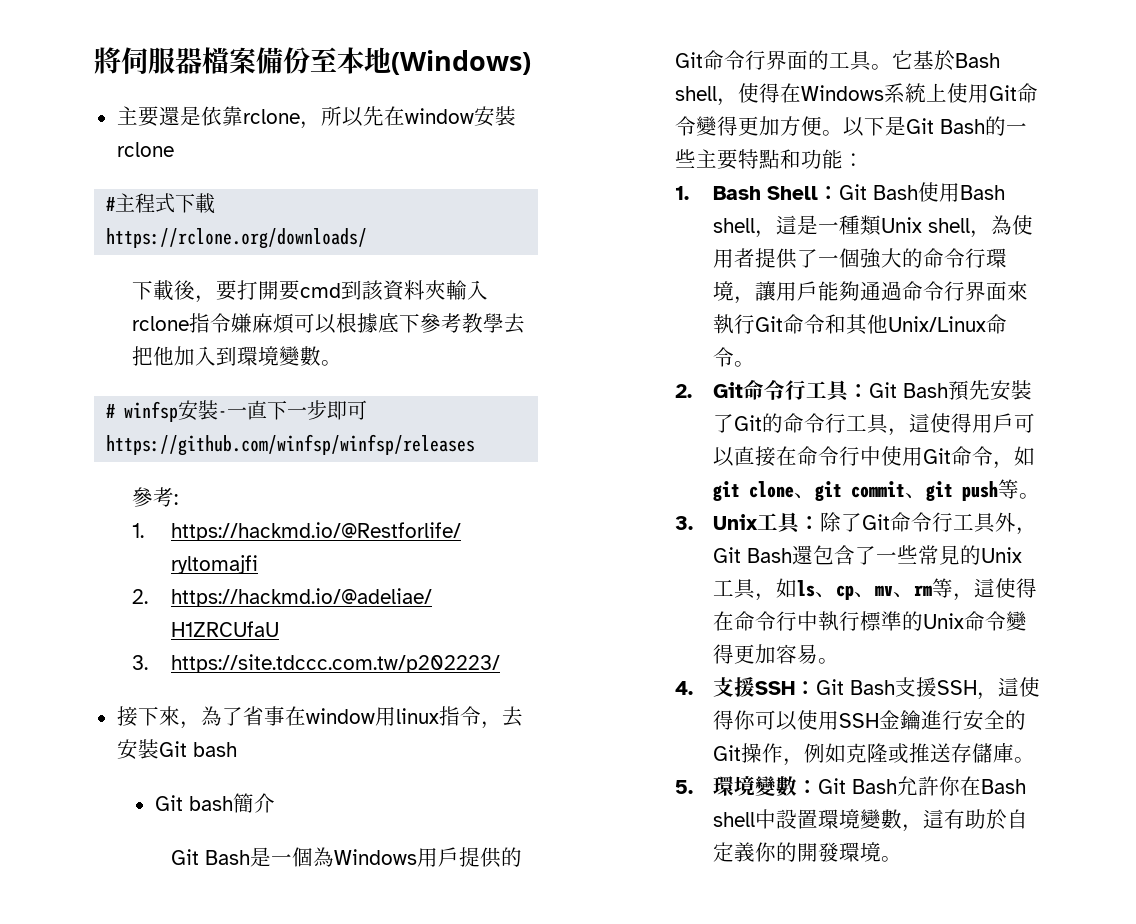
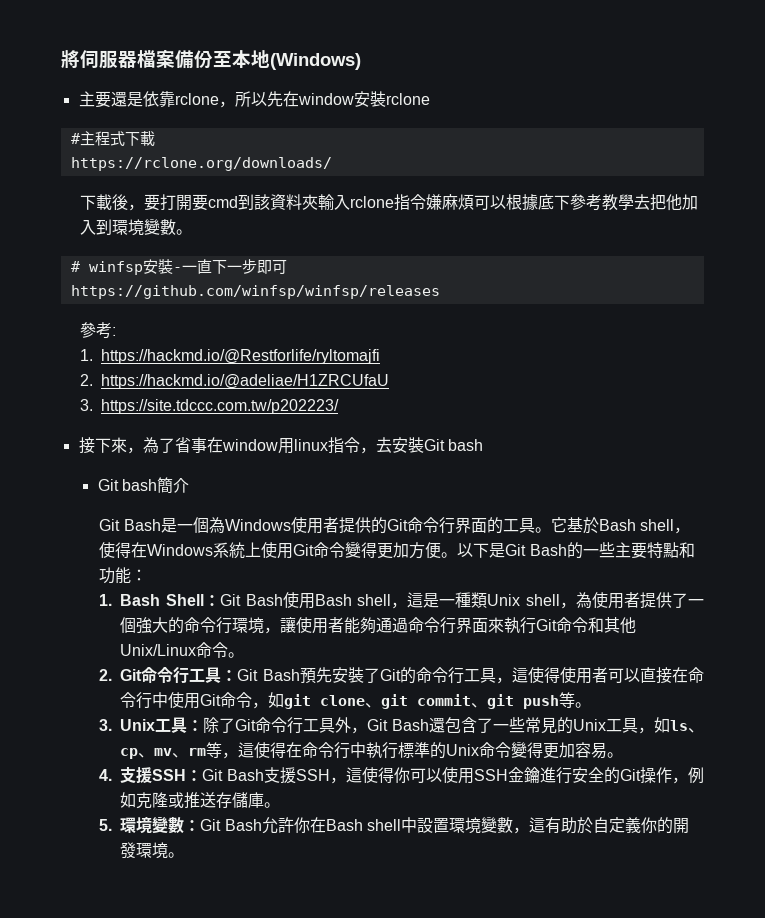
- Git Bash是一個為Windows用戶提供的Git命令行界面的工具。
+ Git Bash是一個為Windows使用者提供的Git命令行界面的工具。
- 1. Bash Shell：Git Bash使用Bash shell，這是一種類Unix shell，為使用者提供了一個強大的命令行環境，讓用戶能夠通過命令行界面來執行Git命令和其他Unix/Linux命令。
+ 1. Bash Shell：Git Bash使用Bash shell，這是一種類Unix shell，為使用者提供了一個強大的命令行環境，讓使用者能夠通過命令行界面來執行Git命令和其他Unix/Linux命令。
- 2. Git命令行工具：Git Bash預先安裝了Git的命令行工具，這使得用戶可以直接在命令行中使用Git命令，如git clone、git commit、git push等。
+ 2. Git命令行工具：Git Bash預先安裝了Git的命令行工具，這使得使用者可以直接在命令行中使用Git命令，如git clone、git commit、git push等。

